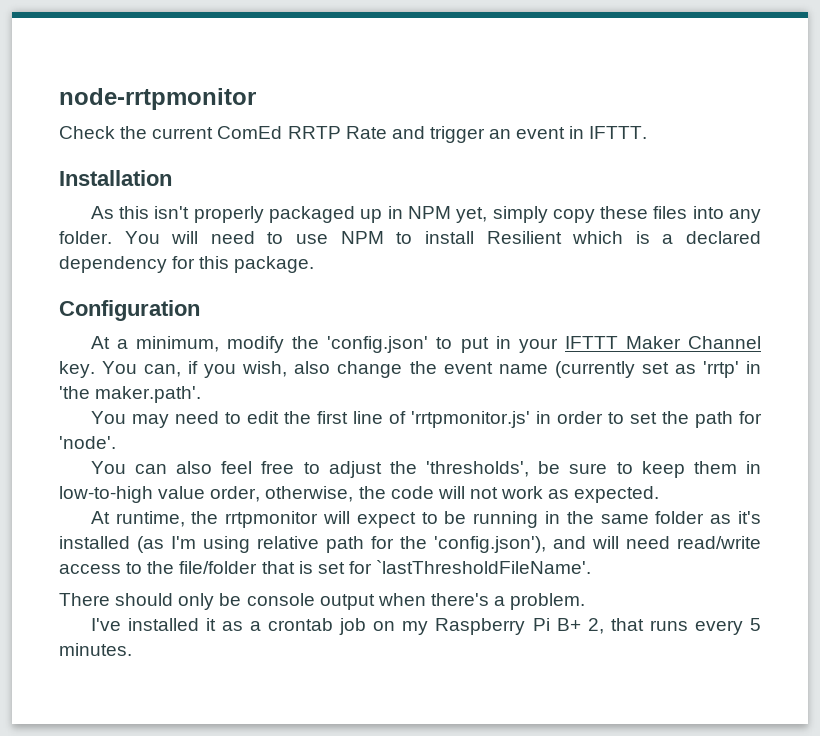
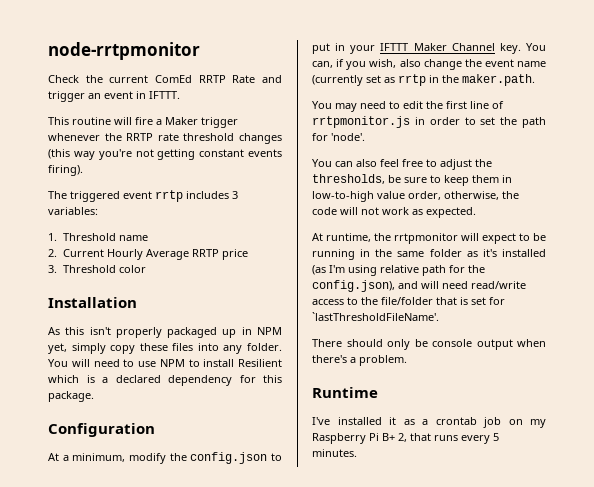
+ This routine will fire a Maker trigger whenever the RRTP rate threshold changes (this way you're not getting constant events firing).
+ The triggered event rrtp includes 3 variables:
+ 1. Threshold name
+ 2. Current Hourly Average RRTP price
+ 3. Threshold color
- At a minimum, modify the 'config.json' to put in your IFTTT Maker Channel key.
+ At a minimum, modify the config.json to put in your IFTTT Maker Channel key.
- You can, if you wish, also change the event name (currently set as 'rrtp' in 'the maker.path'.
+ You can, if you wish, also change the event name (currently set as rrtp in the maker.path.
- You may need to edit the first line of 'rrtpmonitor.js' in order to set the path for 'node'.
+ You may need to edit the first line of rrtpmonitor.js in order to set the path for 'node'.
- You can also feel free to adjust the 'thresholds', be sure to keep them in low-to-high value order, otherwise, the code will not work as expected.
+ You can also feel free to adjust the thresholds, be sure to keep them in low-to-high value order, otherwise, the code will not work as expected.
- At runtime, the rrtpmonitor will expect to be running in the same folder as it's installed (as I'm using relative path for the 'config.json'), and will need read/write access to the file/folder that is set for `lastThresholdFileName'.
+ At runtime, the rrtpmonitor will expect to be running in the same folder as it's installed (as I'm using relative path for the config.json), and will need read/write access to the file/folder that is set for `lastThresholdFileName'.
+ Runtime

